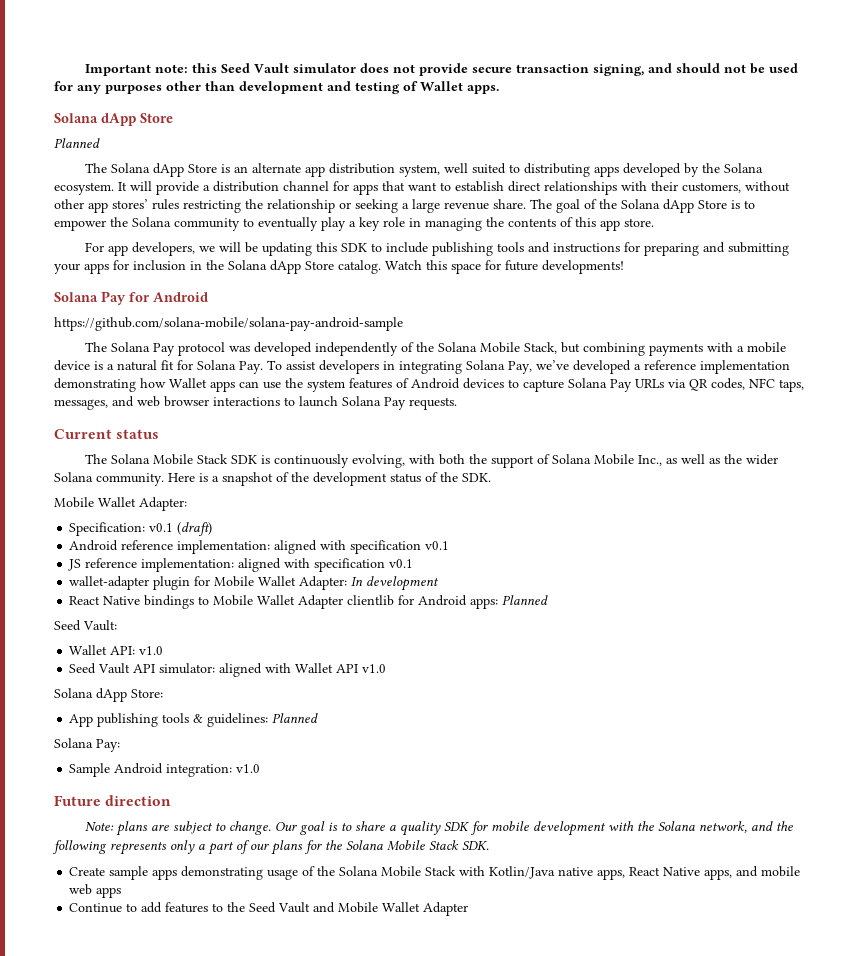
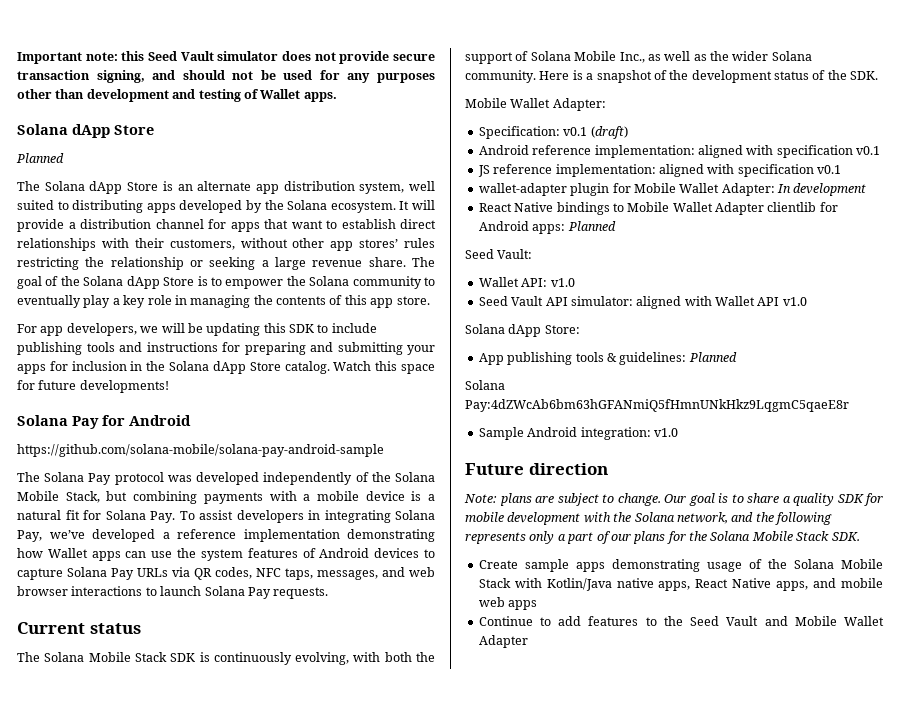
- Solana Pay:
+ Solana Pay:4dZWcAb6bm63hGFANmiQ5fHmnUNkHkz9LqgmC5qaeE8r

